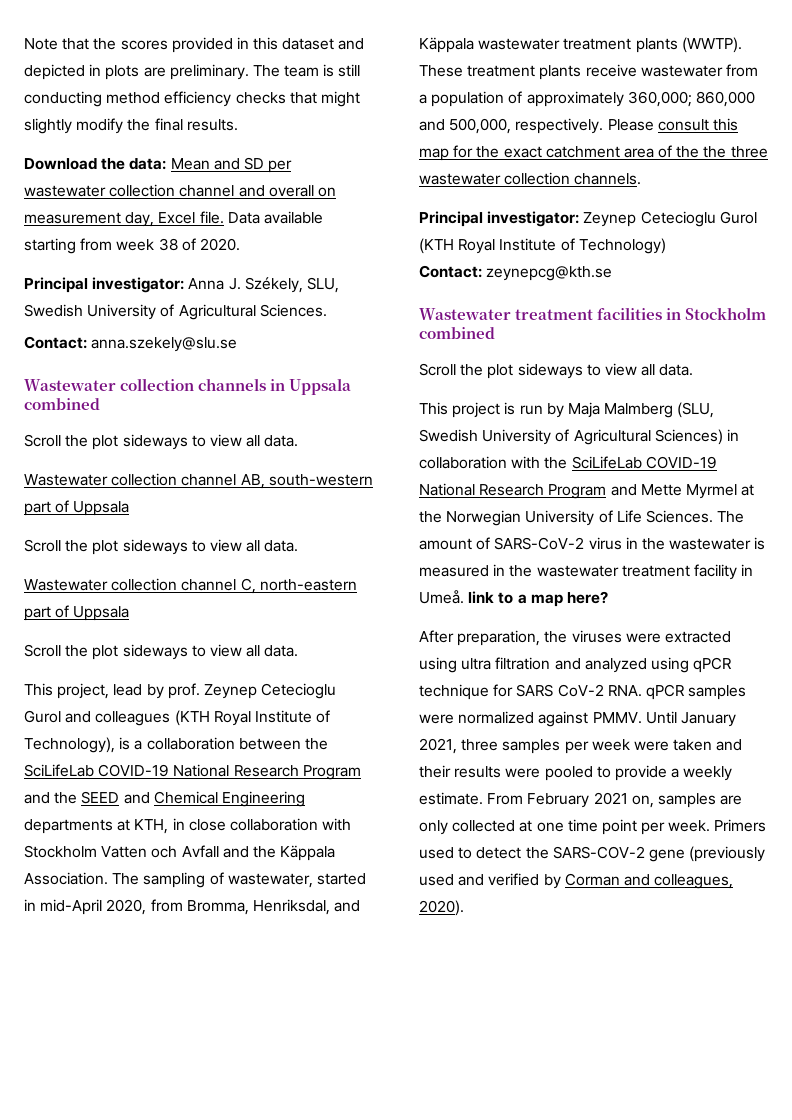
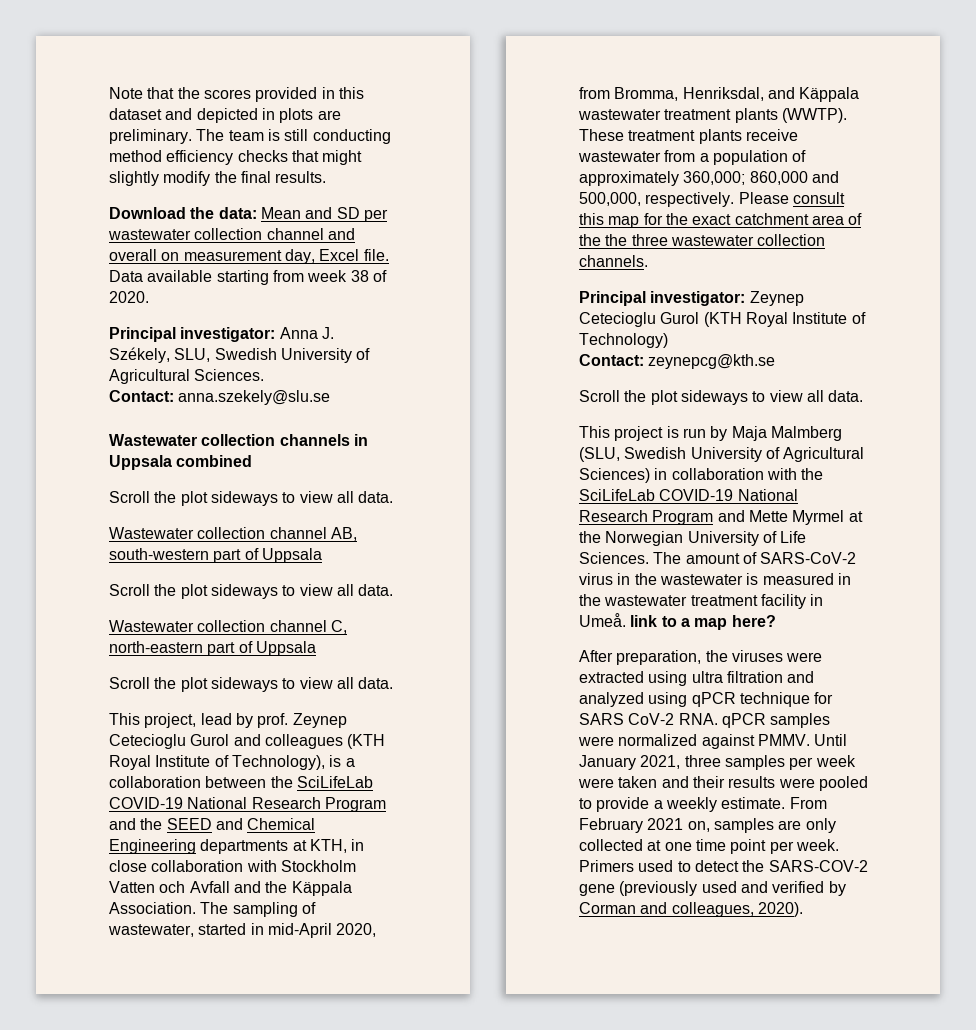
- Wastewater treatment facilities in Stockholm combined

